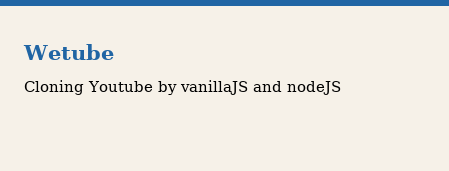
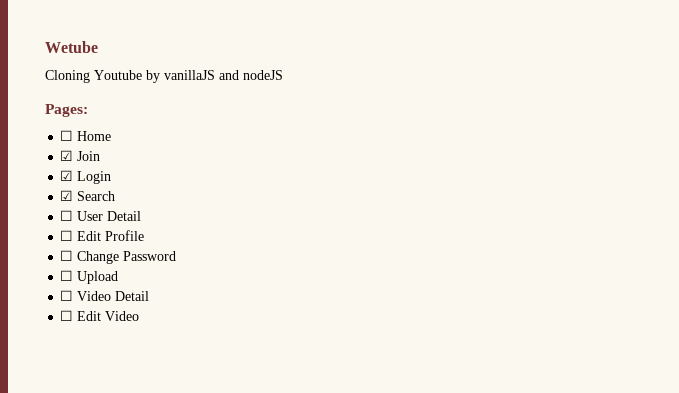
+ Pages:
+ ☐ Home
+ ☑ Join
+ ☑ Login
+ ☑ Search
+ ☐ User Detail
+ ☐ Edit Profile
+ ☐ Change Password
+ ☐ Upload
+ ☐ Video Detail
+ ☐ Edit Video

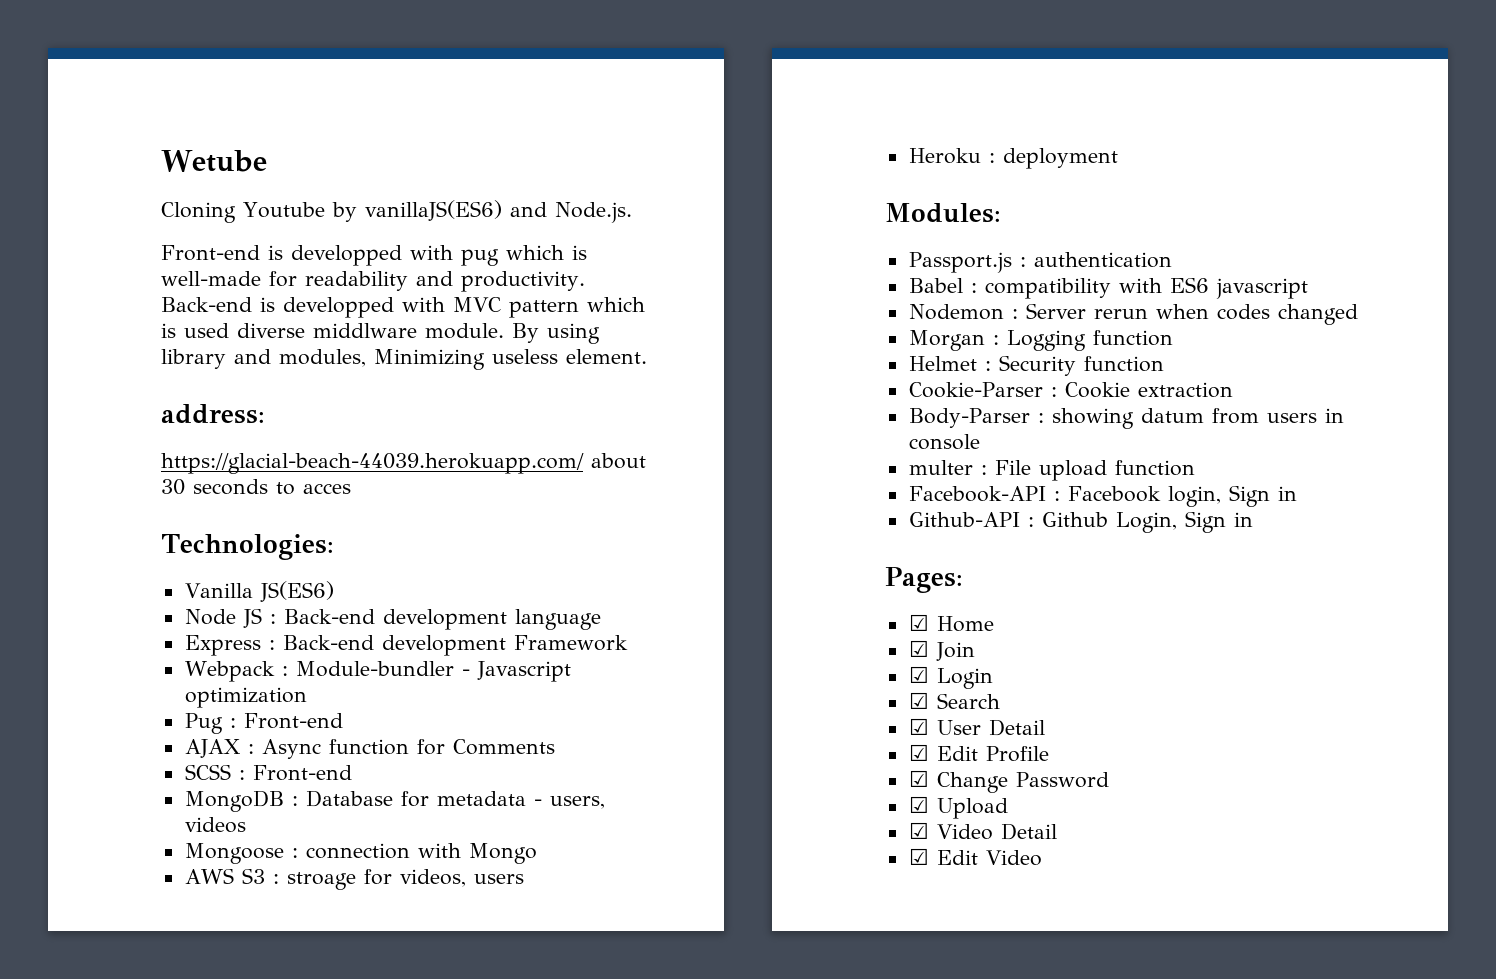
- Cloning Youtube by vanillaJS and nodeJS
+ Cloning Youtube by vanillaJS(ES6) and Node.js.
+ Front-end is developped with pug which is well-made for readability and productivity. Back-end is developped with MVC pattern which is used diverse middlware module. By using library and modules, Minimizing useless element.
+ address:
+ https://glacial-beach-44039.herokuapp.com/ about 30 seconds to acces
+ Technologies:
+ Vanilla JS(ES6)
+ Node JS : Back-end development language
+ Express : Back-end development Framework
+ Webpack : Module-bundler - Javascript optimization
+ Pug : Front-end
+ AJAX : Async function for Comments
+ SCSS : Front-end
+ MongoDB : Database for metadata - users, videos
+ Mongoose : connection with Mongo
+ AWS S3 : stroage for videos, users
+ Heroku : deployment
+ Modules:
+ Passport.js : authentication
+ Babel : compatibility with ES6 javascript
+ Nodemon : Server rerun when codes changed
+ Morgan : Logging function
+ Helmet : Security function
+ Cookie-Parser : Cookie extraction
+ Body-Parser : showing datum from users in console
+ multer : File upload function
+ Facebook-API : Facebook login, Sign in
+ Github-API : Github Login, Sign in
- ☐ Home
+ ☑ Home
- ☐ User Detail
+ ☑ User Detail
- ☐ Edit Profile
+ ☑ Edit Profile
- ☐ Change Password
+ ☑ Change Password
- ☐ Upload
+ ☑ Upload
- ☐ Video Detail
+ ☑ Video Detail
- ☐ Edit Video
+ ☑ Edit Video

